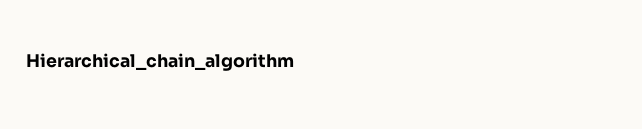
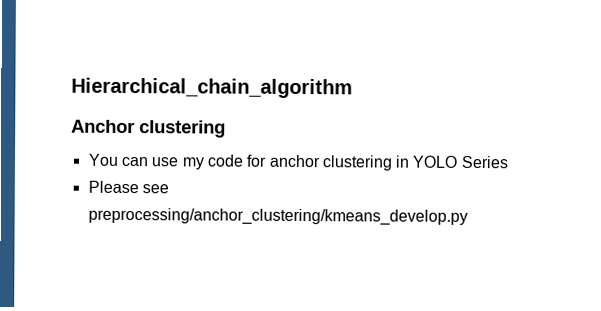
+ Anchor clustering
+ You can use my code for anchor clustering in YOLO Series
+ Please see preprocessing/anchor_clustering/kmeans_develop.py

